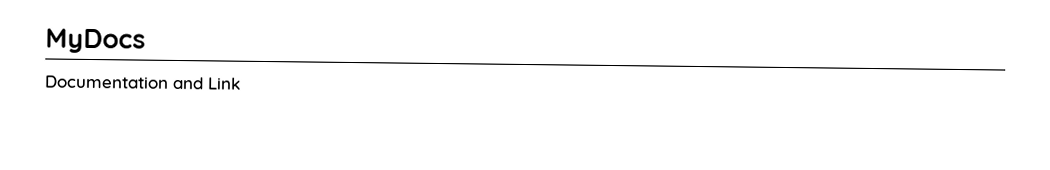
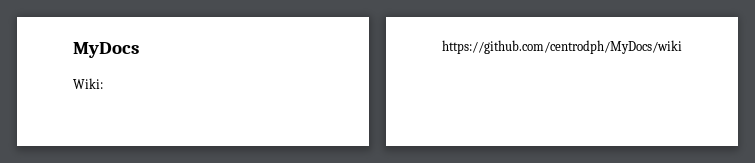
- Documentation and Link
+ Wiki: https://github.com/centrodph/MyDocs/wiki

